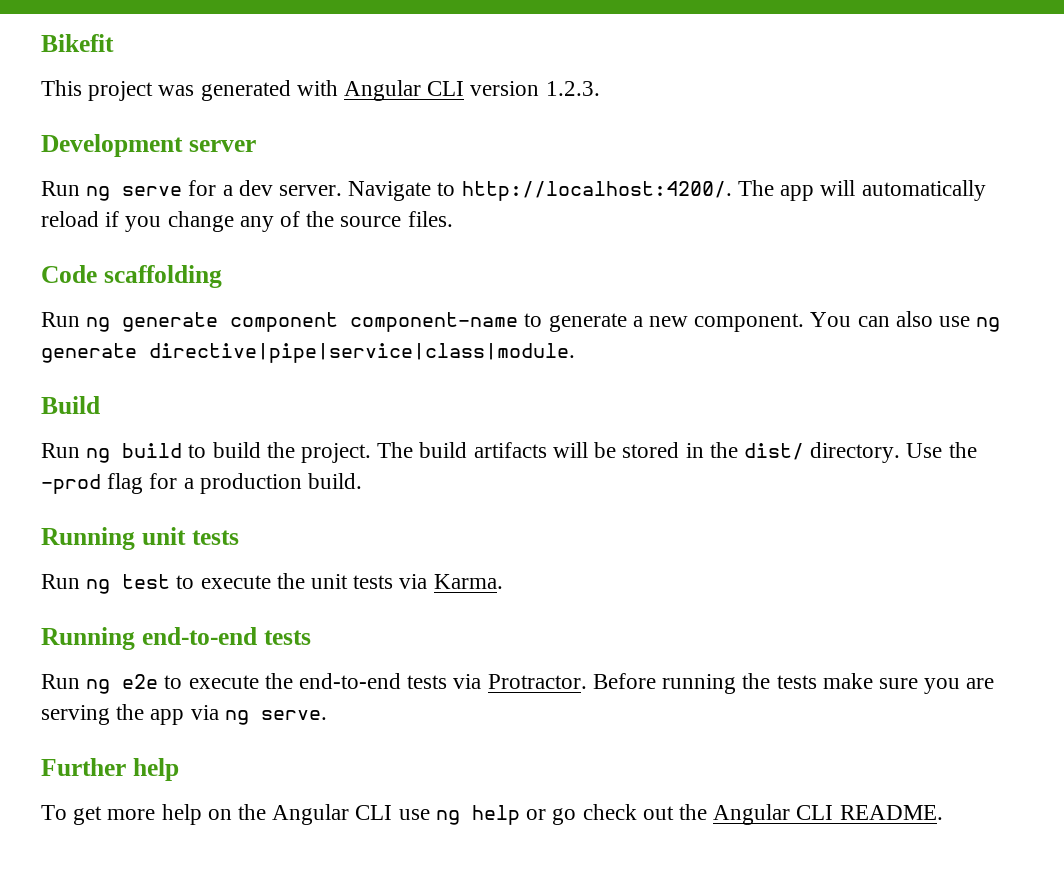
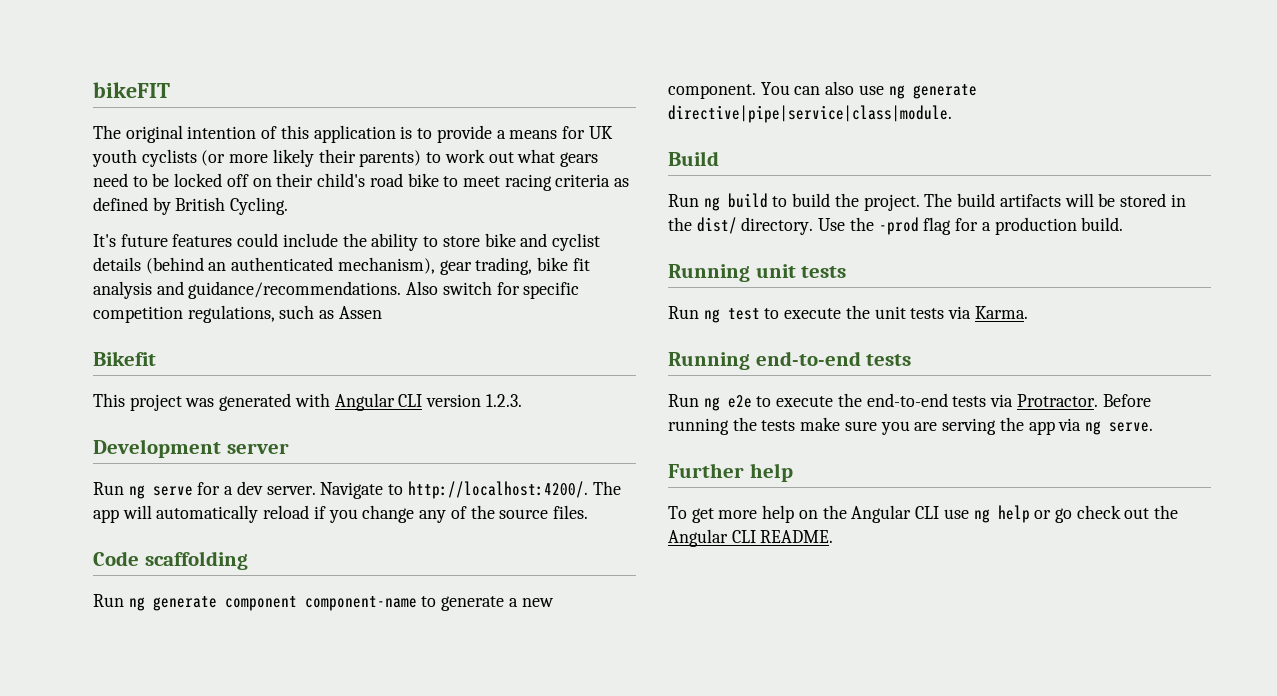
+ bikeFIT
+ The original intention of this application is to provide a means for UK youth cyclists (or more likely their parents) to work out what gears need to be locked off on their child's road bike to meet racing criteria as defined by British Cycling.
+ It's future features could include the ability to store bike and cyclist details (behind an authenticated mechanism), gear trading, bike fit analysis and guidance/recommendations. Also switch for specific competition regulations, such as Assen

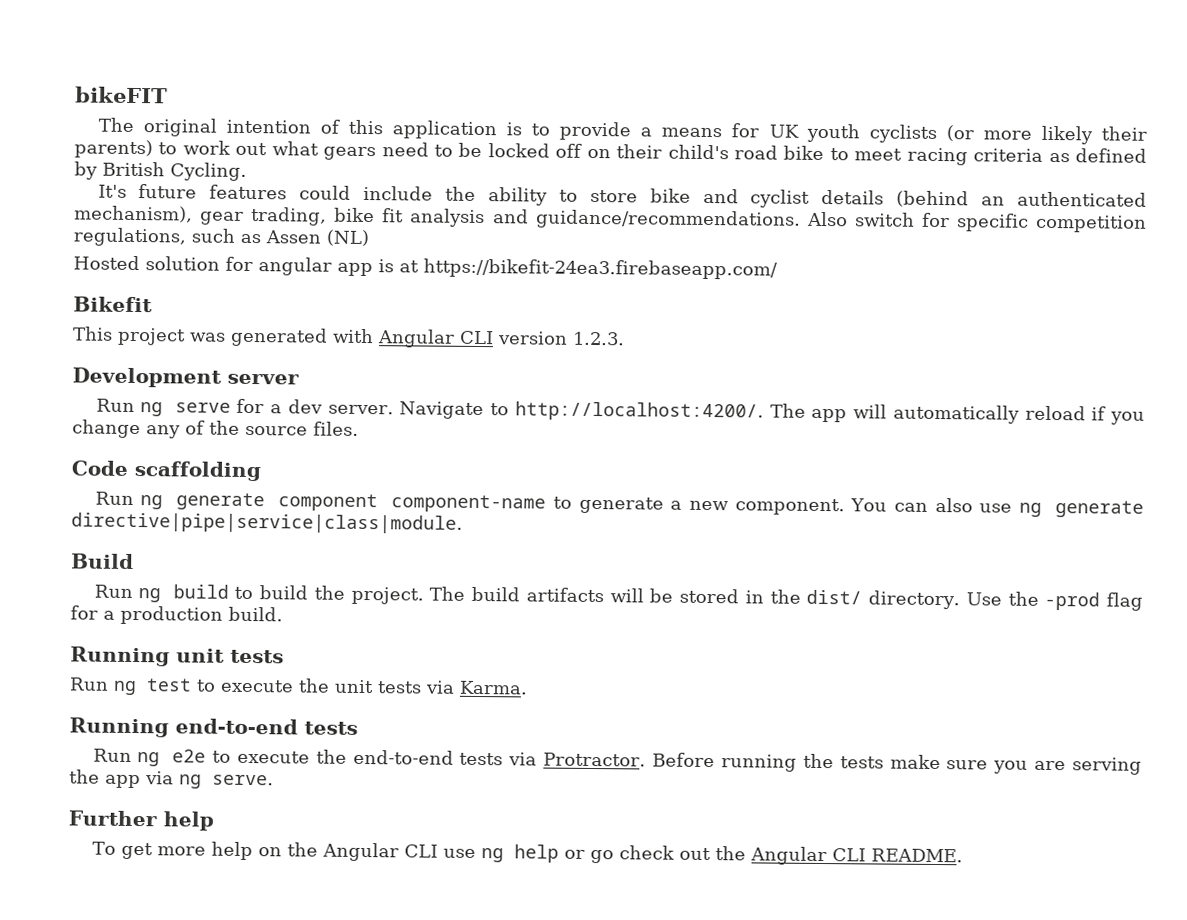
- Also switch for specific competition regulations, such as Assen
+ Also switch for specific competition regulations, such as Assen (NL)
+ Hosted solution for angular app is at https://bikefit-24ea3.firebaseapp.com/

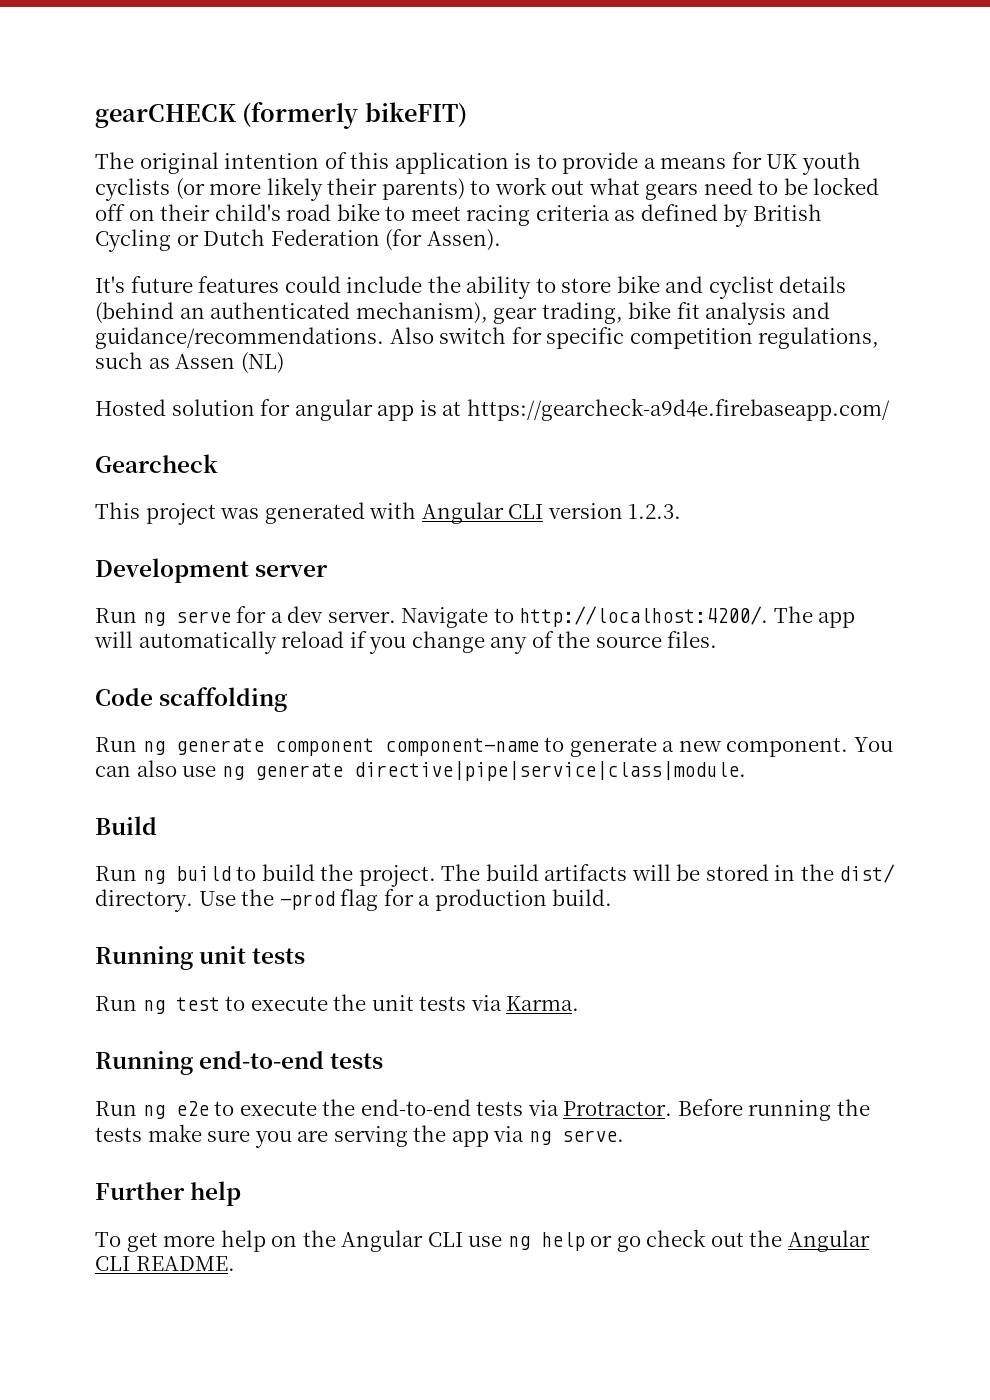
- bikeFIT
+ gearCHECK (formerly bikeFIT)
- The original intention of this application is to provide a means for UK youth cyclists (or more likely their parents) to work out what gears need to be locked off on their child's road bike to meet racing criteria as defined by British Cycling.
+ The original intention of this application is to provide a means for UK youth cyclists (or more likely their parents) to work out what gears need to be locked off on their child's road bike to meet racing criteria as defined by British Cycling or Dutch Federation (for Assen).
- Hosted solution for angular app is at https://bikefit-24ea3.firebaseapp.com/
- Bikefit
+ Hosted solution for angular app is at https://gearcheck-a9d4e.firebaseapp.com/
+ Gearcheck

